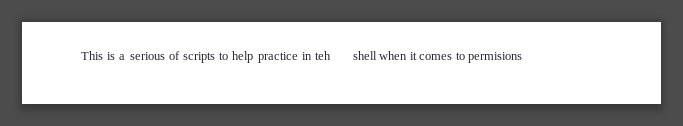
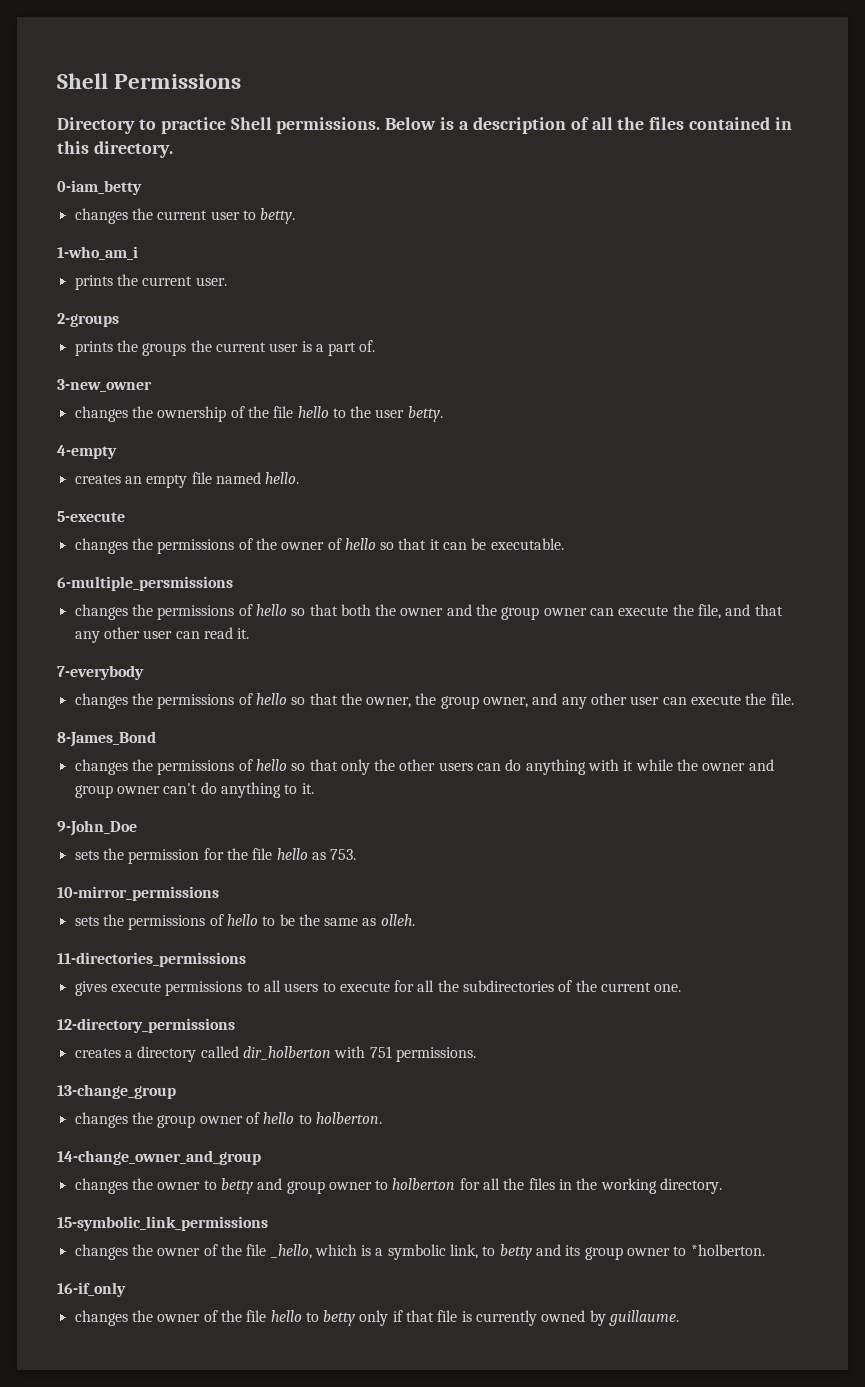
- This is a serious of scripts to help practice in teh shell when it comes to permisions
+ Shell Permissions
+ Directory to practice Shell permissions. Below is a description of all the files contained in this directory.
+ 0-iam_betty
+ changes the current user to betty.
+ 1-who_am_i
+ prints the current user.
+ 2-groups
+ prints the groups the current user is a part of.
+ 3-new_owner
+ changes the ownership of the file hello to the user betty.
+ 4-empty
+ creates an empty file named hello.
+ 5-execute
+ changes the permissions of the owner of hello so that it can be executable.
+ 6-multiple_persmissions
+ changes the permissions of hello so that both the owner and the group owner can execute the file, and that any other user can read it.
+ 7-everybody
+ changes the permissions of hello so that the owner, the group owner, and any other user can execute the file.
+ 8-James_Bond
+ changes the permissions of hello so that only the other users can do anything with it while the owner and group owner can't do anything to it.
+ 9-John_Doe
+ sets the permission for the file hello as 753.
+ 10-mirror_permissions
+ sets the permissions of hello to be the same as olleh.
+ 11-directories_permissions
+ gives execute permissions to all users to execute for all the subdirectories of the current one.
+ 12-directory_permissions
+ creates a directory called dir_holberton with 751 permissions.
+ 13-change_group
+ changes the group owner of hello to holberton.
+ 14-change_owner_and_group
+ changes the owner to betty and group owner to holberton for all the files in the working directory.
+ 15-symbolic_link_permissions
+ changes the owner of the file _hello, which is a symbolic link, to betty and its group owner to *holberton.
+ 16-if_only
+ changes the owner of the file hello to betty only if that file is currently owned by guillaume.

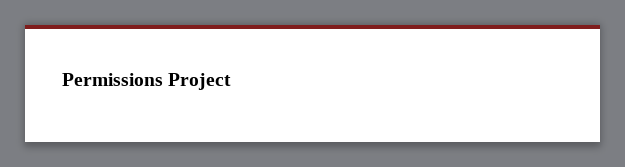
- Shell Permissions
- Directory to practice Shell permissions. Below is a description of all the files contained in this directory.
- 0-iam_betty
- changes the current user to betty.
- 1-who_am_i
- prints the current user.
- 2-groups
- prints the groups the current user is a part of.
- 3-new_owner
- changes the ownership of the file hello to the user betty.
- 4-empty
- creates an empty file named hello.
- 5-execute
- changes the permissions of the owner of hello so that it can be executable.
- 6-multiple_persmissions
- changes the permissions of hello so that both the owner and the group owner can execute the file, and that any other user can read it.
- 7-everybody
- changes the permissions of hello so that the owner, the group owner, and any other user can execute the file.
- 8-James_Bond
- changes the permissions of hello so that only the other users can do anything with it while the owner and group owner can't do anything to it.
- 9-John_Doe
- sets the permission for the file hello as 753.
- 10-mirror_permissions
- sets the permissions of hello to be the same as olleh.
- 11-directories_permissions
- gives execute permissions to all users to execute for all the subdirectories of the current one.
- 12-directory_permissions
- creates a directory called dir_holberton with 751 permissions.
- 13-change_group
- changes the group owner of hello to holberton.
- 14-change_owner_and_group
- changes the owner to betty and group owner to holberton for all the files in the working directory.
- 15-symbolic_link_permissions
- changes the owner of the file _hello, which is a symbolic link, to betty and its group owner to *holberton.
- 16-if_only
- changes the owner of the file hello to betty only if that file is currently owned by guillaume.
+ Permissions Project

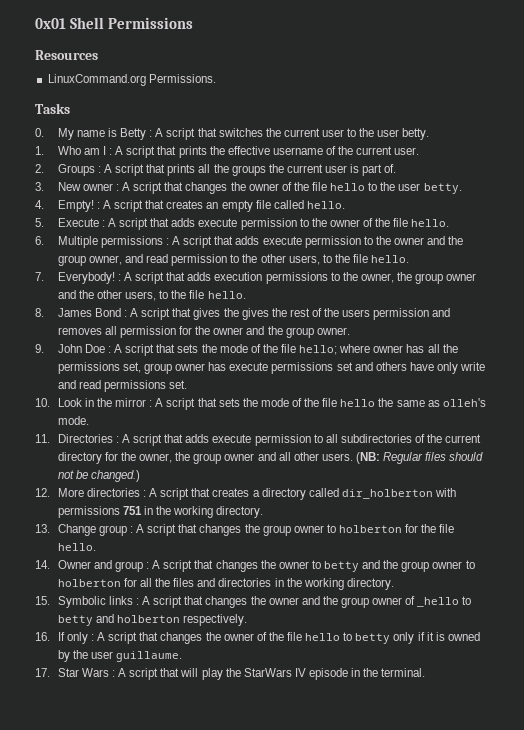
- Permissions Project
+ 0x01 Shell Permissions
+ Resources
+ LinuxCommand.org Permissions.
+ Tasks
+ 0. My name is Betty : A script that switches the current user to the user betty.
+ 1. Who am I : A script that prints the effective username of the current user.
+ 2. Groups : A script that prints all the groups the current user is part of.
+ 3. New owner : A script that changes the owner of the file hello to the user betty.
+ 4. Empty! : A script that creates an empty file called hello.
+ 5. Execute : A script that adds execute permission to the owner of the file hello.
+ 6. Multiple permissions : A script that adds execute permission to the owner and the group owner, and read permission to the other users, to the file hello.
+ 7. Everybody! : A script that adds execution permissions to the owner, the group owner and the other users, to the file hello.
+ 8. James Bond : A script that gives the gives the rest of the users permission and removes all permission for the owner and the group owner.
+ 9. John Doe : A script that sets the mode of the file hello; where owner has all the permissions set, group owner has execute permissions set and others have only write and read permissions set.
+ 10. Look in the mirror : A script that sets the mode of the file hello the same as olleh's mode.
+ 11. Directories : A script that adds execute permission to all subdirectories of the current directory for the owner, the group owner and all other users. (NB: Regular files should not be changed.)
+ 12. More directories : A script that creates a directory called dir_holberton with permissions 751 in the working directory.
+ 13. Change group : A script that changes the group owner to holberton for the file hello.
+ 14. Owner and group : A script that changes the owner to betty and the group owner to holberton for all the files and directories in the working directory.
+ 15. Symbolic links : A script that changes the owner and the group owner of _hello to betty and holberton respectively.
+ 16. If only : A script that changes the owner of the file hello to betty only if it is owned by the user guillaume.
+ 17. Star Wars : A script that will play the StarWars IV episode in the terminal.

